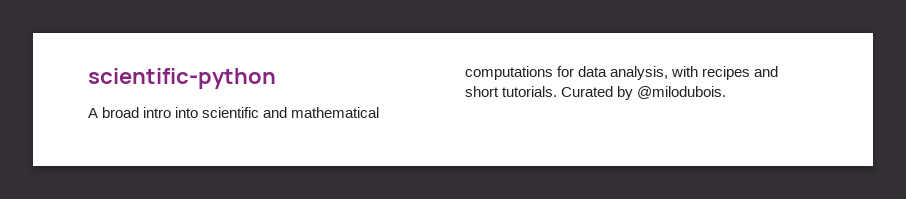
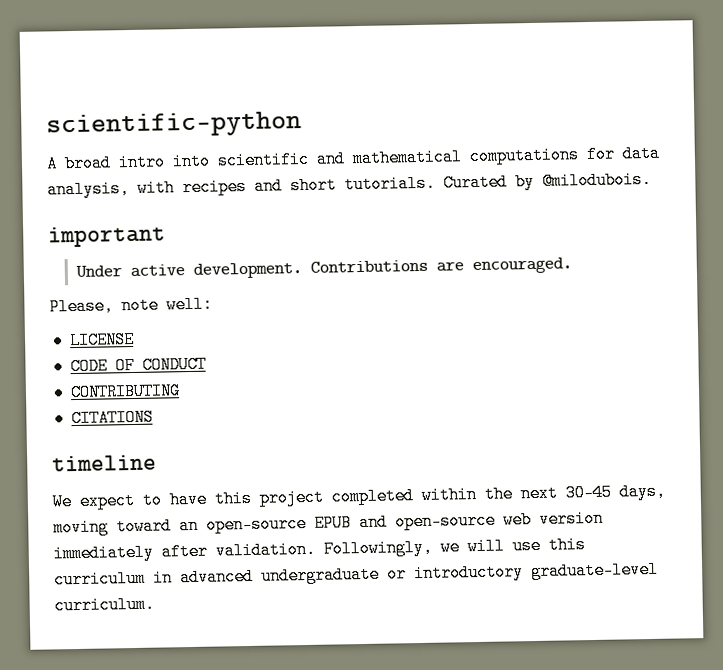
+ important
+ Under active development. Contributions are encouraged.
+ Please, note well:
+ LICENSE
+ CODE OF CONDUCT
+ CONTRIBUTING
+ CITATIONS
+ timeline
+ We expect to have this project completed within the next 30-45 days, moving toward an open-source EPUB and open-source web version immediately after validation. Followingly, we will use this curriculum in advanced undergraduate or introductory graduate-level curriculum.

